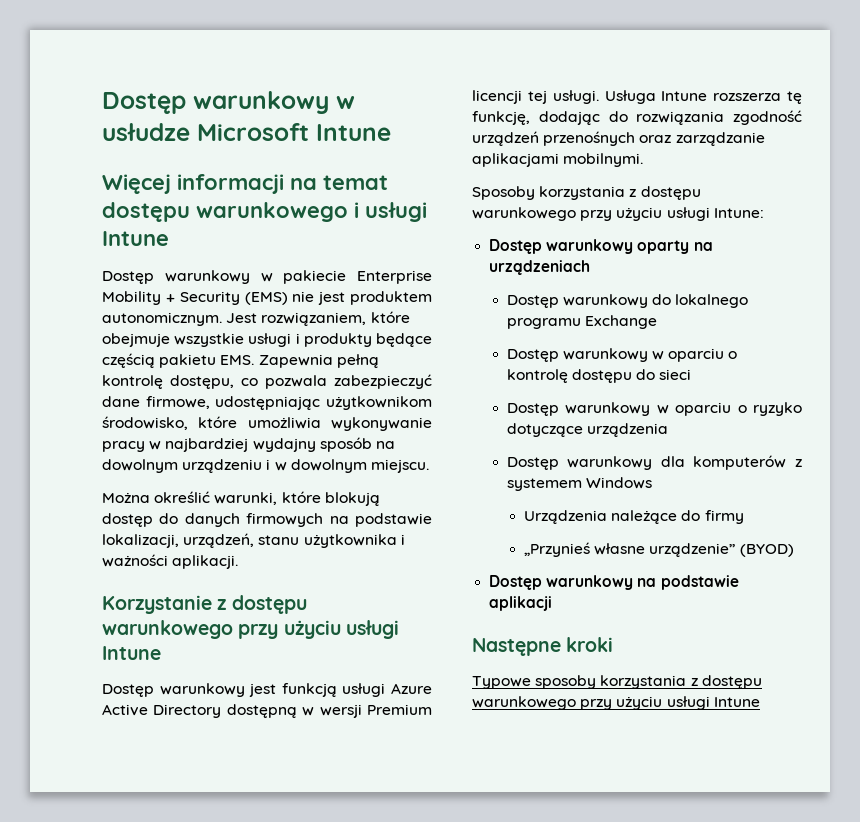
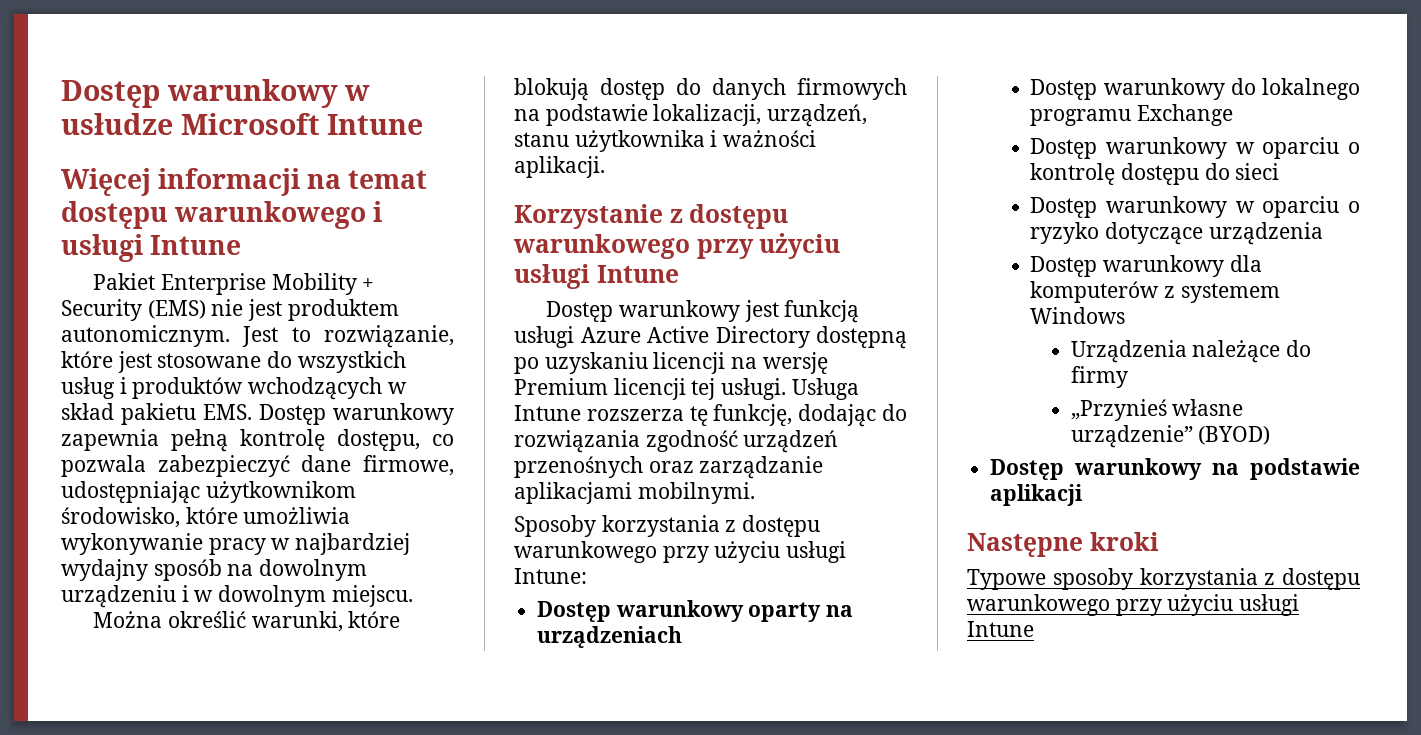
- Dostęp warunkowy w pakiecie Enterprise Mobility + Security (EMS) nie jest produktem autonomicznym.
+ Pakiet Enterprise Mobility + Security (EMS) nie jest produktem autonomicznym.
- Jest rozwiązaniem, które obejmuje wszystkie usługi i produkty będące częścią pakietu EMS. Zapewnia pełną kontrolę dostępu, co pozwala zabezpieczyć dane firmowe, udostępniając użytkownikom środowisko, które umożliwia wykonywanie pracy w najbardziej wydajny sposób na dowolnym urządzeniu i w dowolnym miejscu.
+ Jest to rozwiązanie, które jest stosowane do wszystkich usług i produktów wchodzących w skład pakietu EMS. Dostęp warunkowy zapewnia pełną kontrolę dostępu, co pozwala zabezpieczyć dane firmowe, udostępniając użytkownikom środowisko, które umożliwia wykonywanie pracy w najbardziej wydajny sposób na dowolnym urządzeniu i w dowolnym miejscu.
- Dostęp warunkowy jest funkcją usługi Azure Active Directory dostępną w wersji Premium licencji tej usługi.
+ Dostęp warunkowy jest funkcją usługi Azure Active Directory dostępną po uzyskaniu licencji na wersję Premium licencji tej usługi.

